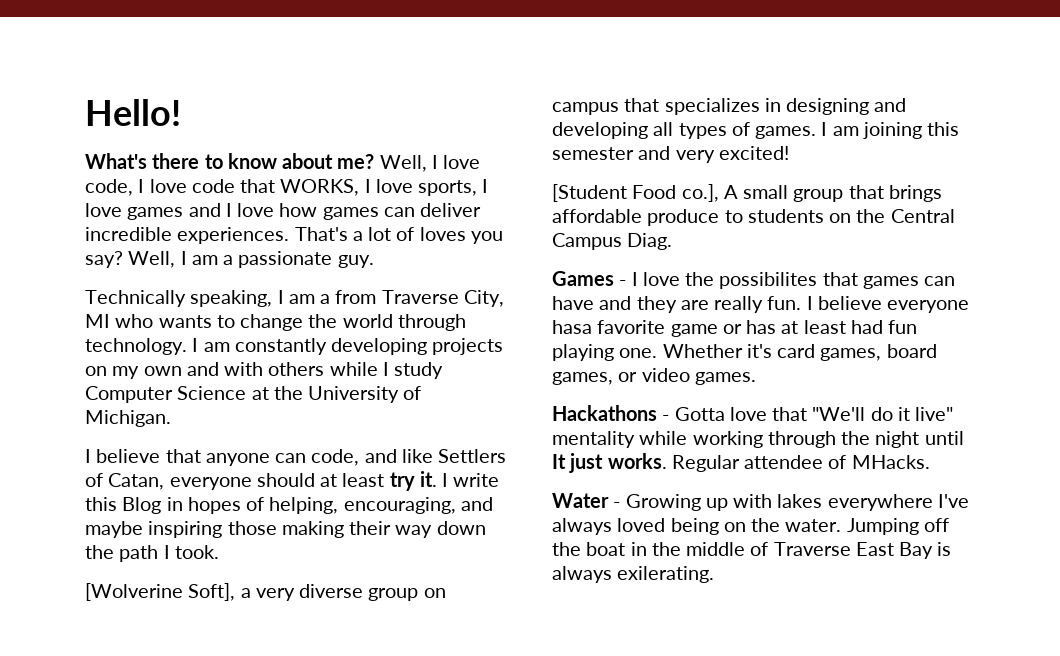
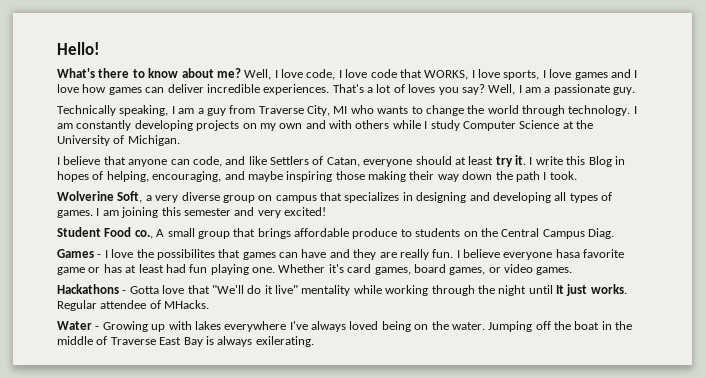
- Technically speaking, I am a from Traverse City, MI who wants to change the world through technology.
+ Technically speaking, I am a guy from Traverse City, MI who wants to change the world through technology.
- [Wolverine Soft], a very diverse group on campus that specializes in designing and developing all types of games.
+ Wolverine Soft, a very diverse group on campus that specializes in designing and developing all types of games.
- [Student Food co.], A small group that brings affordable produce to students on the Central Campus Diag.
+ Student Food co., A small group that brings affordable produce to students on the Central Campus Diag.

